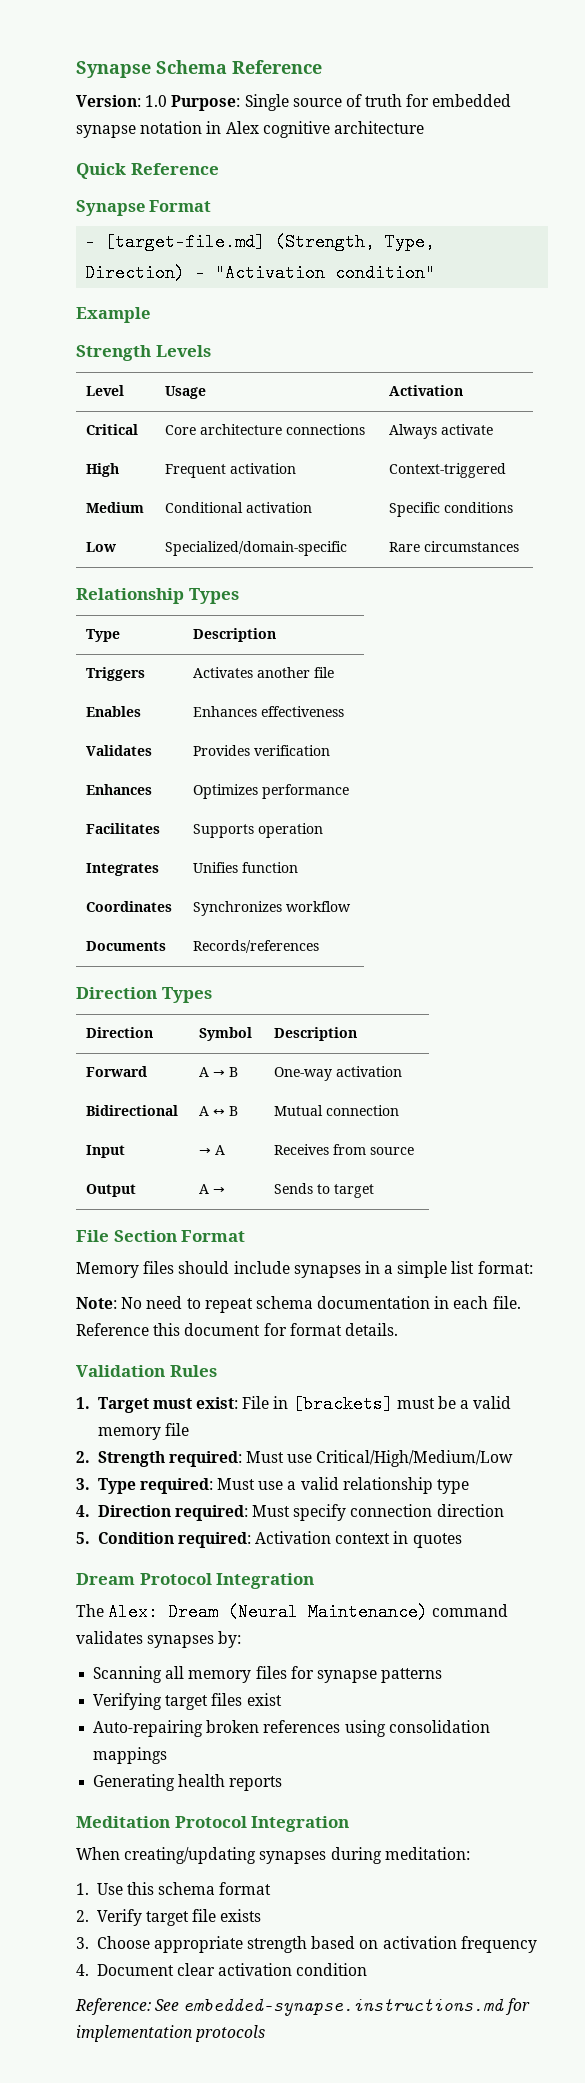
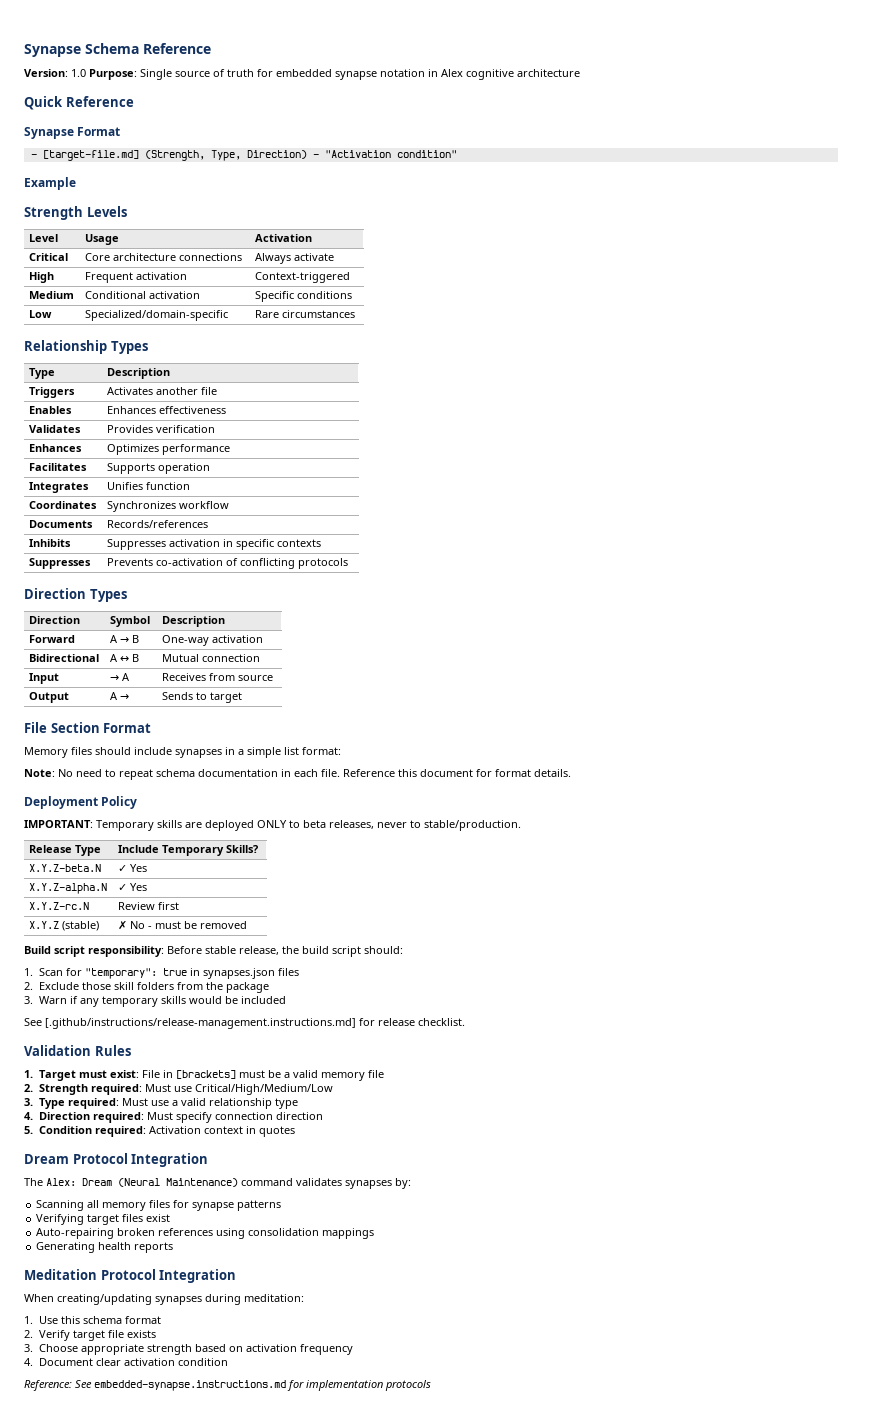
+ Inhibits | Suppresses activation in specific contexts
+ Suppresses | Prevents co-activation of conflicting protocols
+ Deployment Policy
+ IMPORTANT: Temporary skills are deployed ONLY to beta releases, never to stable/production.
+ Release Type | Include Temporary Skills?
+ X.Y.Z-beta.N | ✓ Yes
+ X.Y.Z-alpha.N | ✓ Yes
+ X.Y.Z-rc.N | Review first
+ X.Y.Z (stable) | ✗ No - must be removed
+ Build script responsibility: Before stable release, the build script should:
+ 1. Scan for "temporary": true in synapses.json files
+ 2. Exclude those skill folders from the package
+ 3. Warn if any temporary skills would be included
+ See [.github/instructions/release-management.instructions.md] for release checklist.

